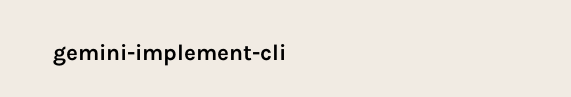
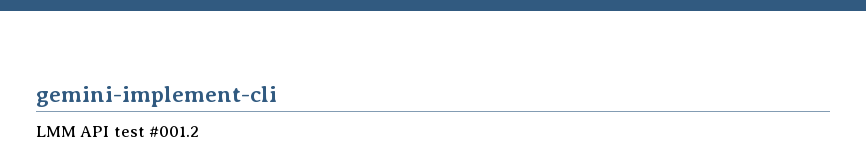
+ LMM API test #001.2

